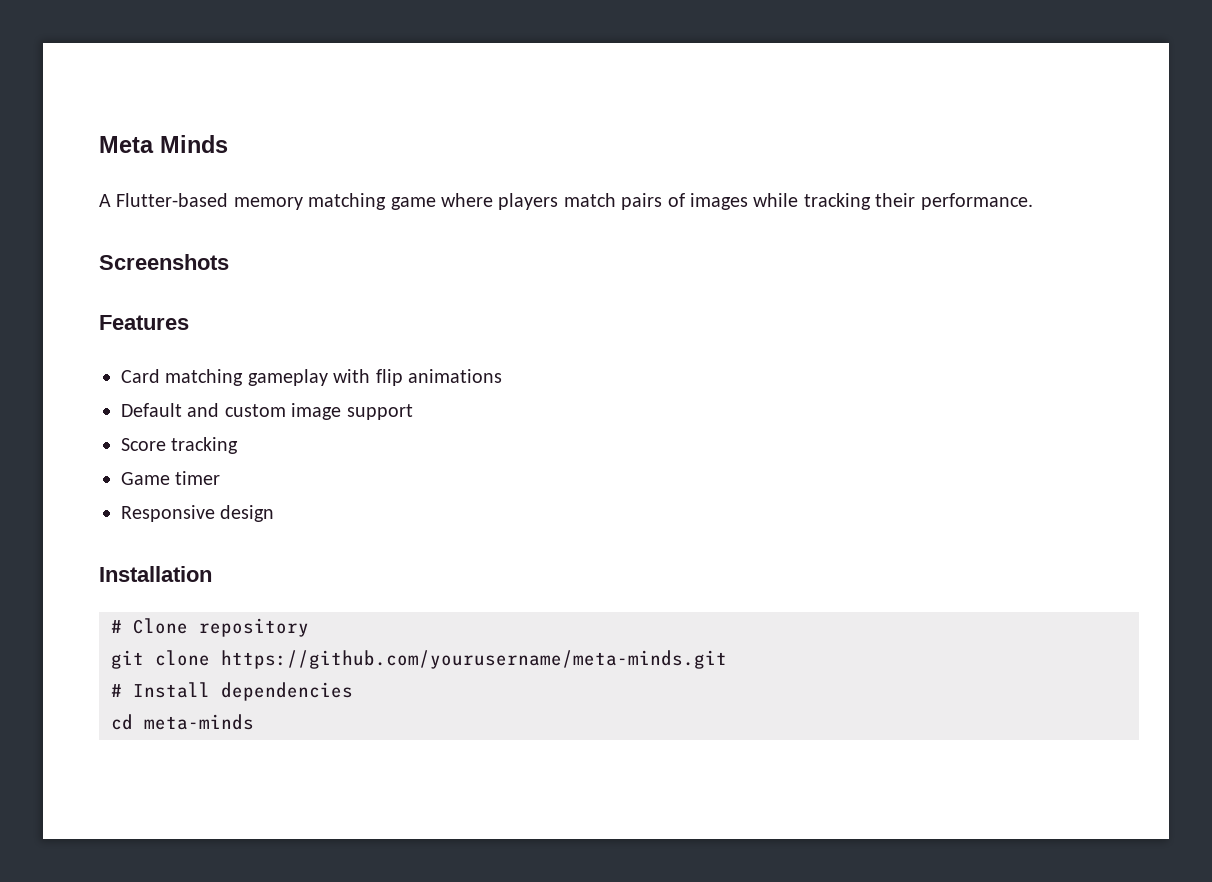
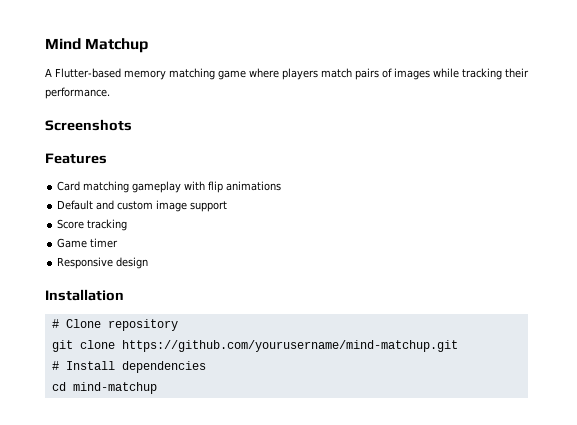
- Meta Minds
+ Mind Matchup
- git clone https://github.com/yourusername/meta-minds.git
+ git clone https://github.com/yourusername/mind-matchup.git
- cd meta-minds
+ cd mind-matchup

